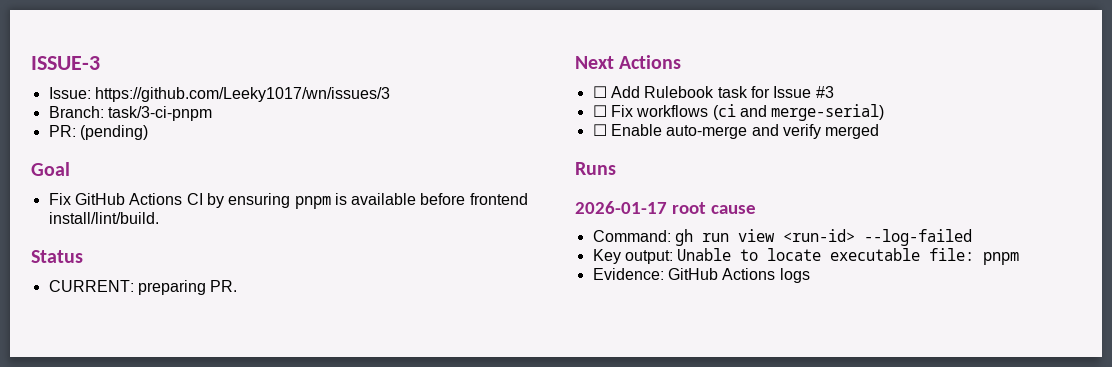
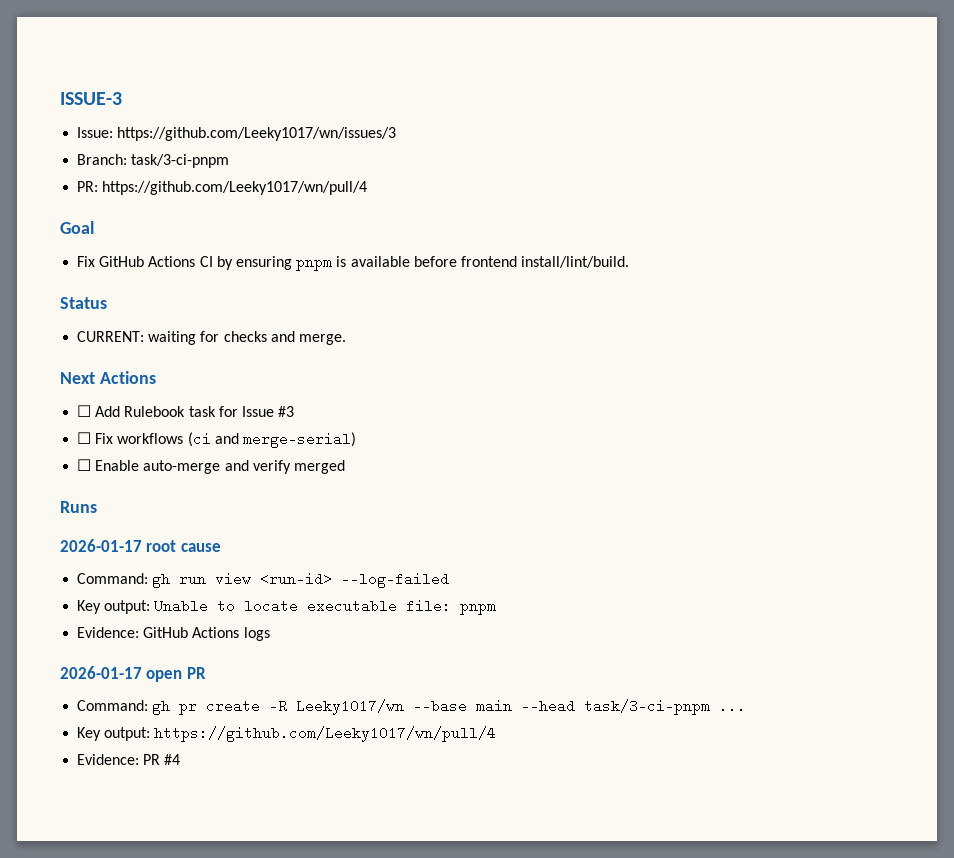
- PR: (pending)
+ PR: https://github.com/Leeky1017/wn/pull/4
- CURRENT: preparing PR.
+ CURRENT: waiting for checks and merge.
+ 2026-01-17 open PR
+ Command: gh pr create -R Leeky1017/wn --base main --head task/3-ci-pnpm ...
+ Key output: https://github.com/Leeky1017/wn/pull/4
+ Evidence: PR #4

